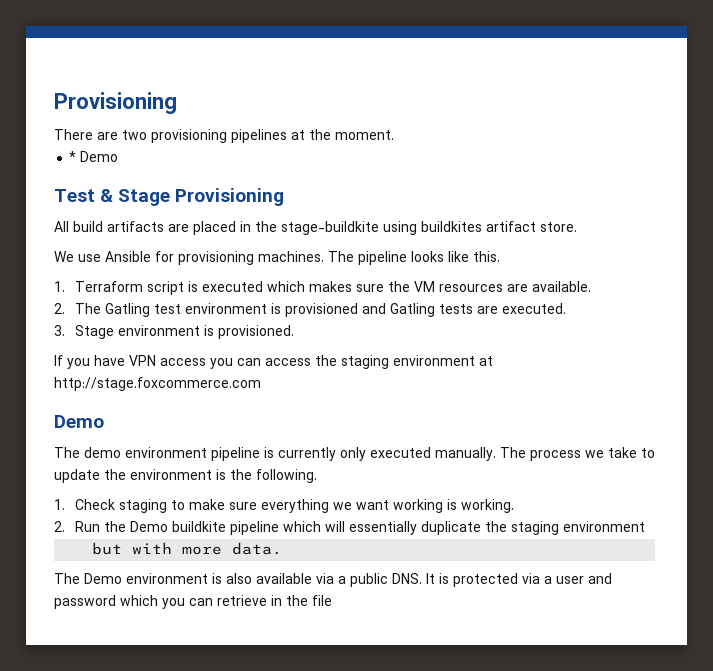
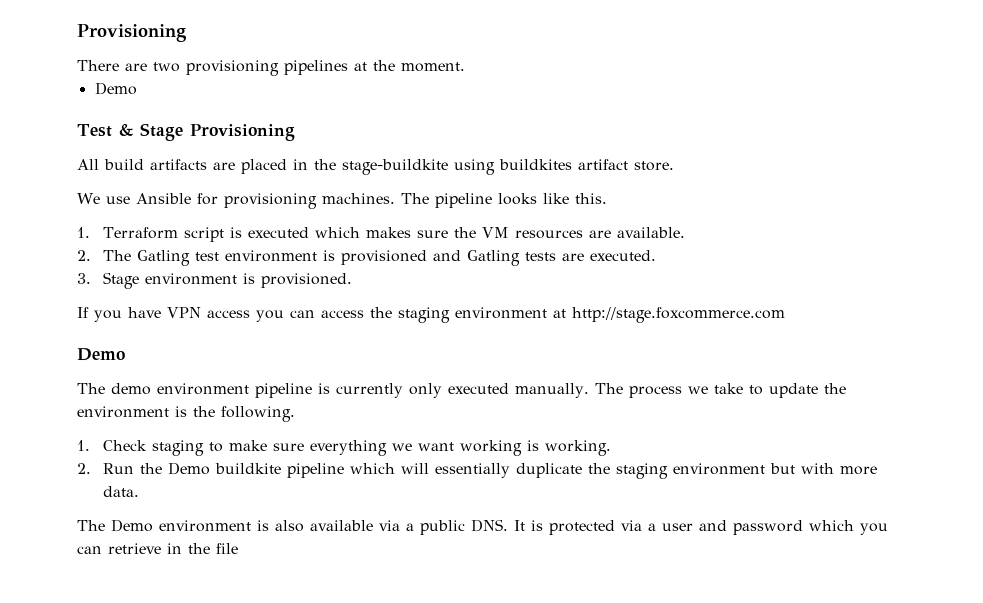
  There are two provisioning pipelines at the moment.
- * Demo
+ Demo
- 2. Run the Demo buildkite pipeline which will essentially duplicate the staging environment
- but with more data.
+ 2. Run the Demo buildkite pipeline which will essentially duplicate the staging environment but with more data.

